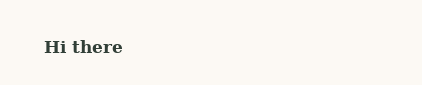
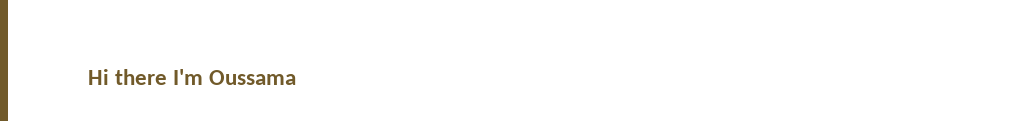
- Hi there
+ Hi there I'm Oussama

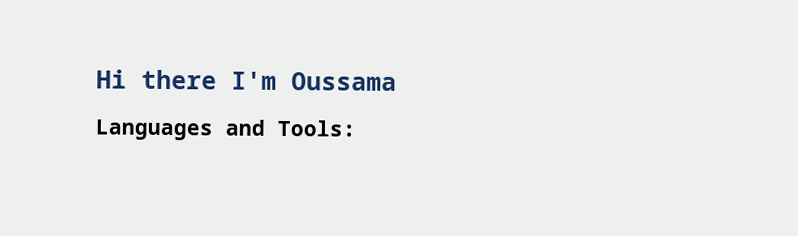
+ Languages and Tools:

